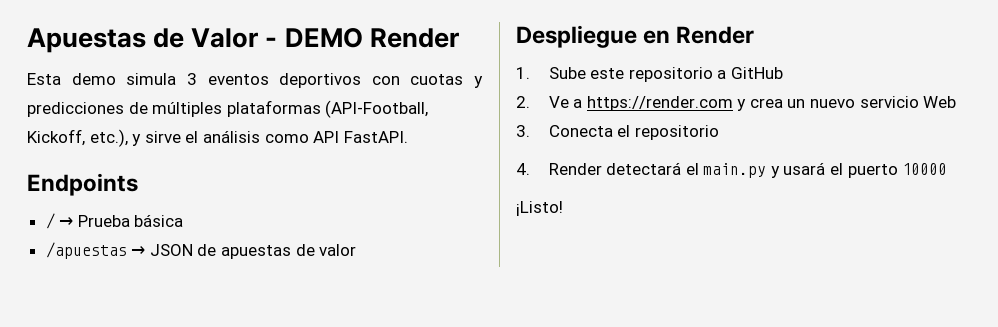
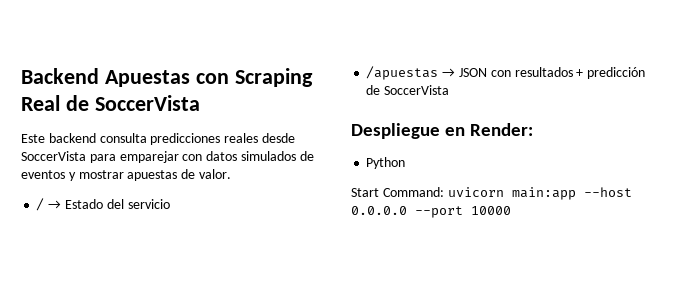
- Apuestas de Valor - DEMO Render
- Esta demo simula 3 eventos deportivos con cuotas y predicciones de múltiples plataformas (API-Football, Kickoff, etc.), y sirve el análisis como API FastAPI.
- Endpoints
+ Backend Apuestas con Scraping Real de SoccerVista
+ Este backend consulta predicciones reales desde SoccerVista para emparejar con datos simulados de eventos y mostrar apuestas de valor.
- / → Prueba básica
+ / → Estado del servicio
- /apuestas → JSON de apuestas de valor
- Despliegue en Render
- 1. Sube este repositorio a GitHub
- 2. Ve a https://render.com y crea un nuevo servicio Web
- 3. Conecta el repositorio
- 4. Render detectará el main.py y usará el puerto 10000
+ /apuestas → JSON con resultados + predicción de SoccerVista
+ Despliegue en Render:
+ Python
+ Start Command: uvicorn main:app --host 0.0.0.0 --port 10000
- ¡Listo!

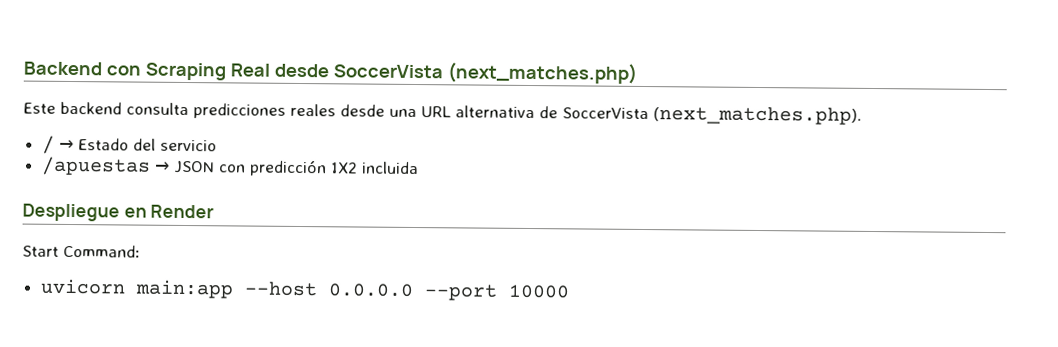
- Backend Apuestas con Scraping Real de SoccerVista
+ Backend con Scraping Real desde SoccerVista (next_matches.php)
- Este backend consulta predicciones reales desde SoccerVista para emparejar con datos simulados de eventos y mostrar apuestas de valor.
+ Este backend consulta predicciones reales desde una URL alternativa de SoccerVista (next_matches.php).
- /apuestas → JSON con resultados + predicción de SoccerVista
+ /apuestas → JSON con predicción 1X2 incluida
- Despliegue en Render:
- Python
+ Despliegue en Render
- Start Command: uvicorn main:app --host 0.0.0.0 --port 10000
+ Start Command:
+ uvicorn main:app --host 0.0.0.0 --port 10000

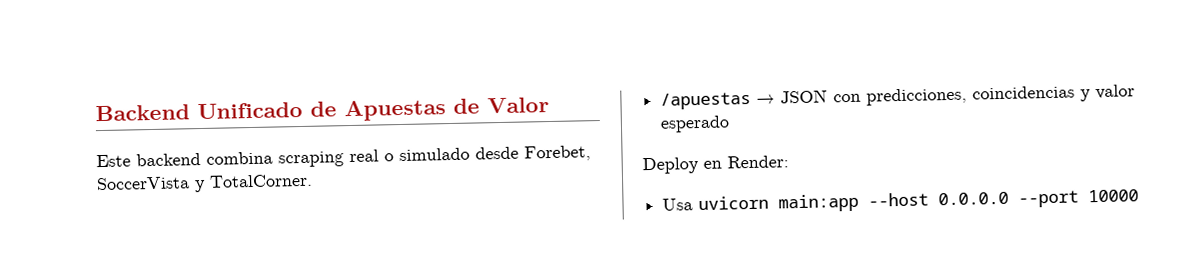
- Backend con Scraping Real desde SoccerVista (next_matches.php)
- Este backend consulta predicciones reales desde una URL alternativa de SoccerVista (next_matches.php).
- / → Estado del servicio
- /apuestas → JSON con predicción 1X2 incluida
- Despliegue en Render
- Start Command:
- uvicorn main:app --host 0.0.0.0 --port 10000
+ Backend Unificado de Apuestas de Valor
+ Este backend combina scraping real o simulado desde Forebet, SoccerVista y TotalCorner.
+ /apuestas → JSON con predicciones, coincidencias y valor esperado
+ Deploy en Render:
+ Usa uvicorn main:app --host 0.0.0.0 --port 10000

